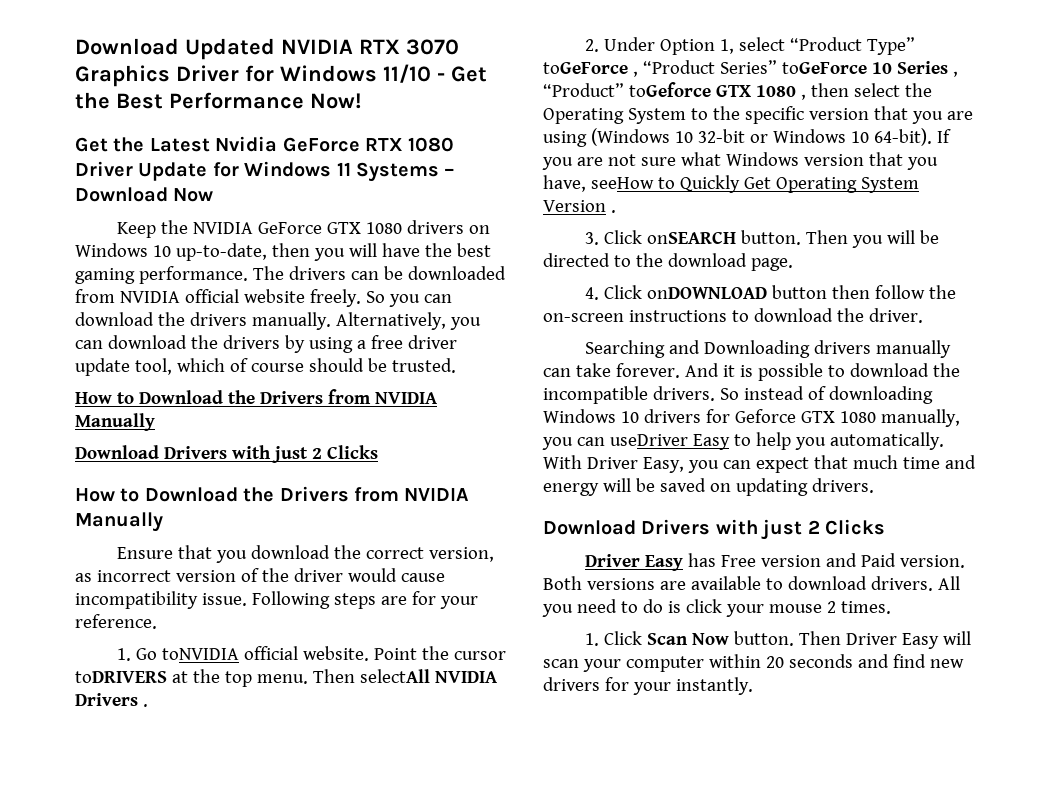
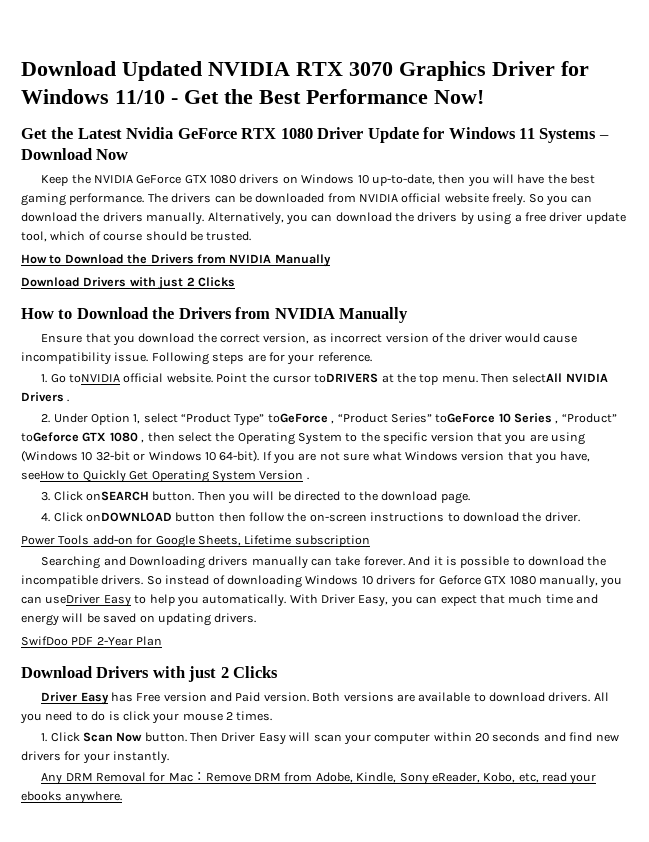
+ Power Tools add-on for Google Sheets, Lifetime subscription
+ SwifDoo PDF 2-Year Plan
+ Any DRM Removal for Mac：Remove DRM from Adobe, Kindle, Sony eReader, Kobo, etc, read your ebooks anywhere.

